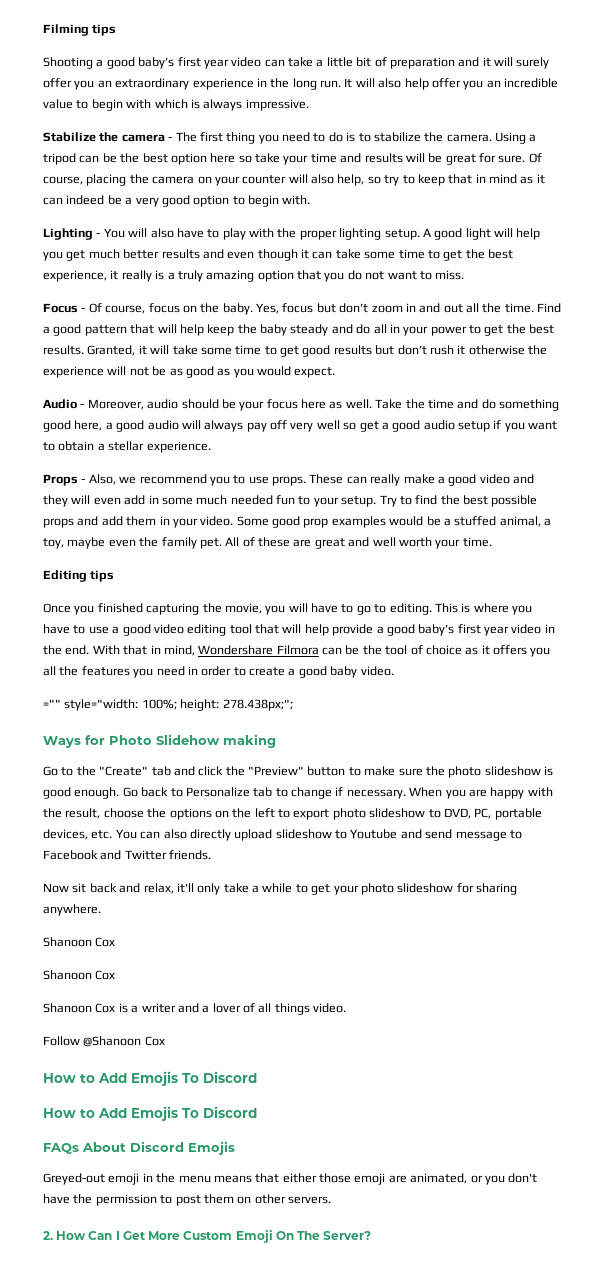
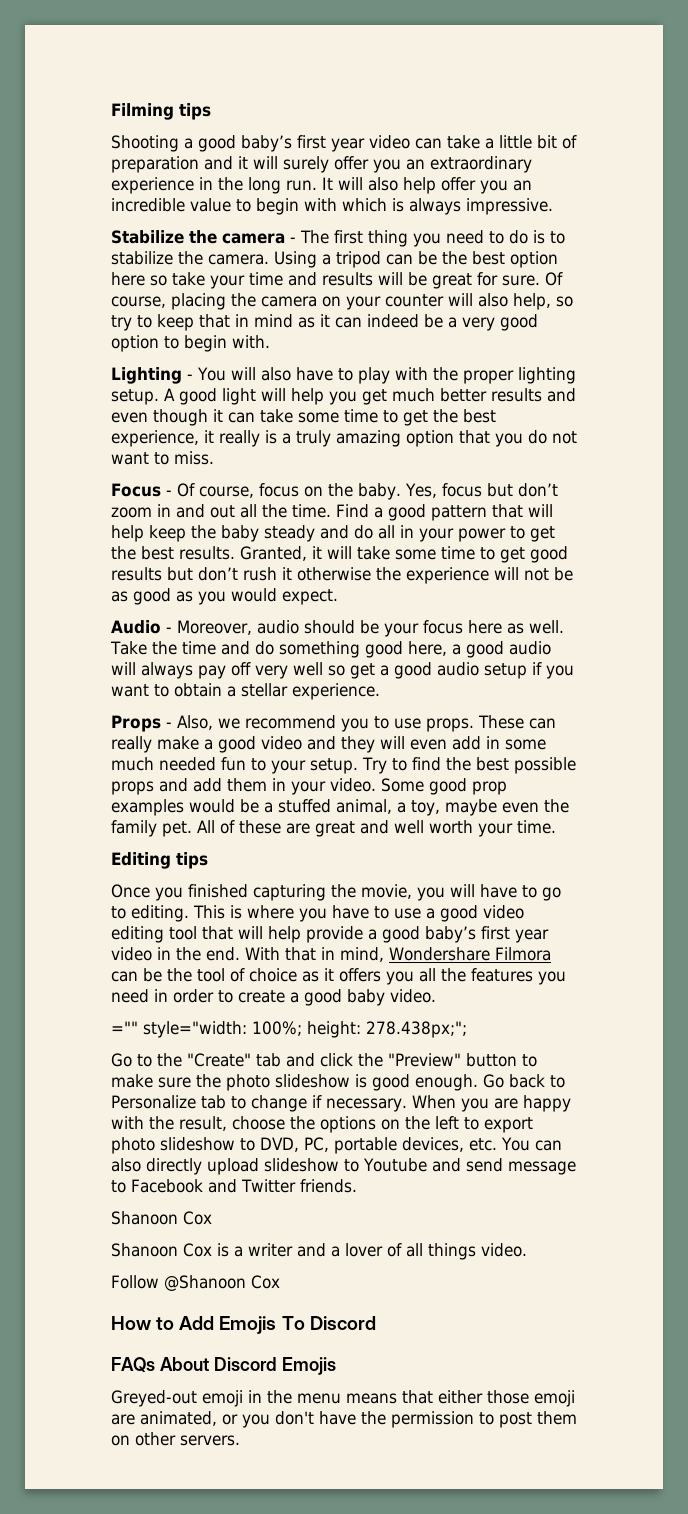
- Ways for Photo Slidehow making
- Now sit back and relax, it'll only take a while to get your photo slideshow for sharing anywhere.
- Shanoon Cox
  Follow @Shanoon Cox
- How to Add Emojis To Discord
- 2. How Can I Get More Custom Emoji On The Server?

